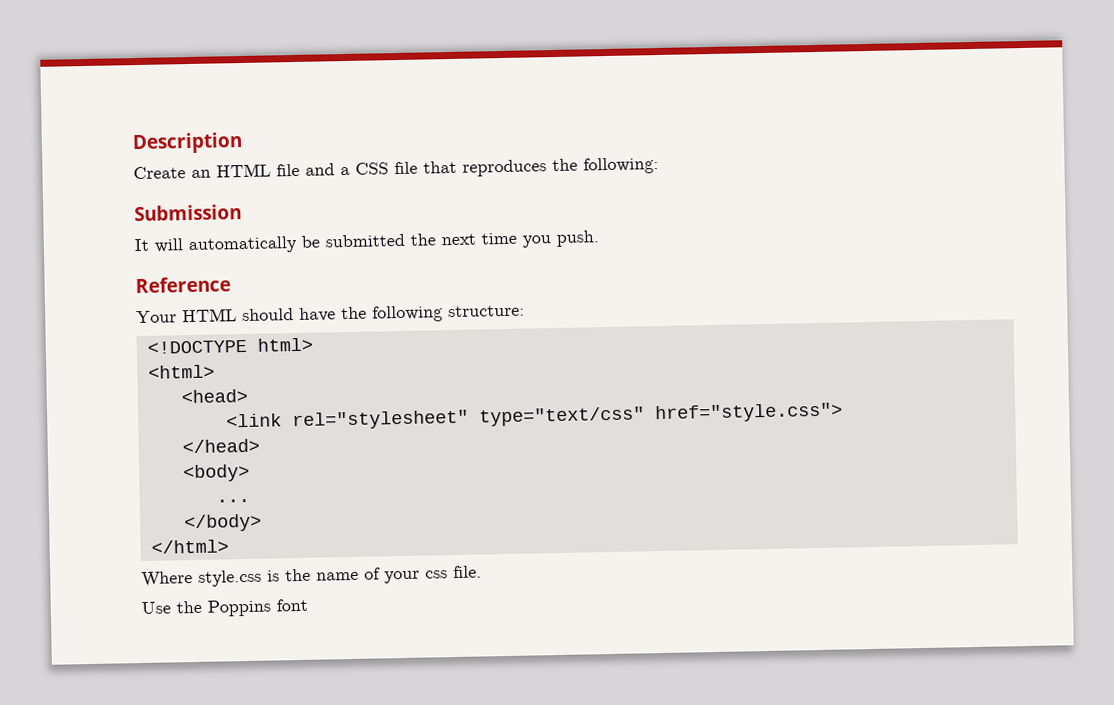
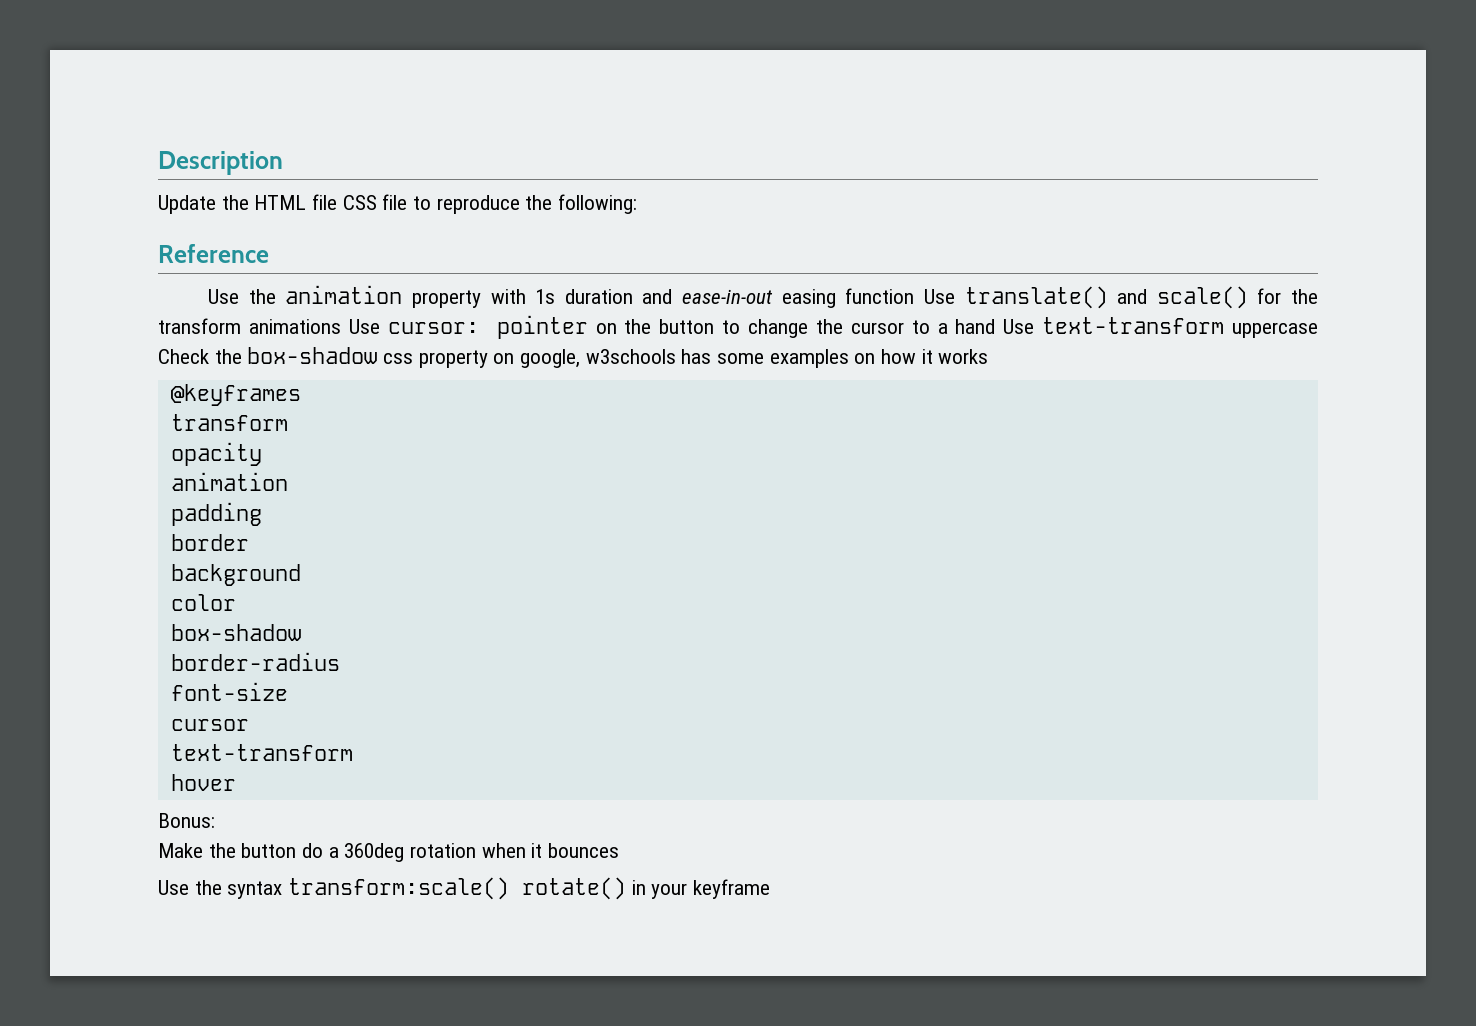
- Create an HTML file and a CSS file that reproduces the following:
- Submission
- It will automatically be submitted the next time you push.
+ Update the HTML file CSS file to reproduce the following:
  Reference
- Your HTML should have the following structure:
- <!DOCTYPE html>
- <html>
- <head>
- <link rel="stylesheet" type="text/css" href="style.css">
- </head>
- <body>
- ...
- </body>
- </html>
- Where style.css is the name of your css file.
- Use the Poppins font
+ Use the animation property with 1s duration and ease-in-out easing function Use translate() and scale() for the transform animations Use cursor: pointer on the button to change the cursor to a hand Use text-transform uppercase Check the box-shadow css property on google, w3schools has some examples on how it works
+ @keyframes
+ transform
+ opacity
+ animation
+ padding
+ border
+ background
+ color
+ box-shadow
+ border-radius
+ font-size
+ cursor
+ text-transform
+ hover
+ Bonus:
+ Make the button do a 360deg rotation when it bounces
+ Use the syntax transform:scale() rotate() in your keyframe

